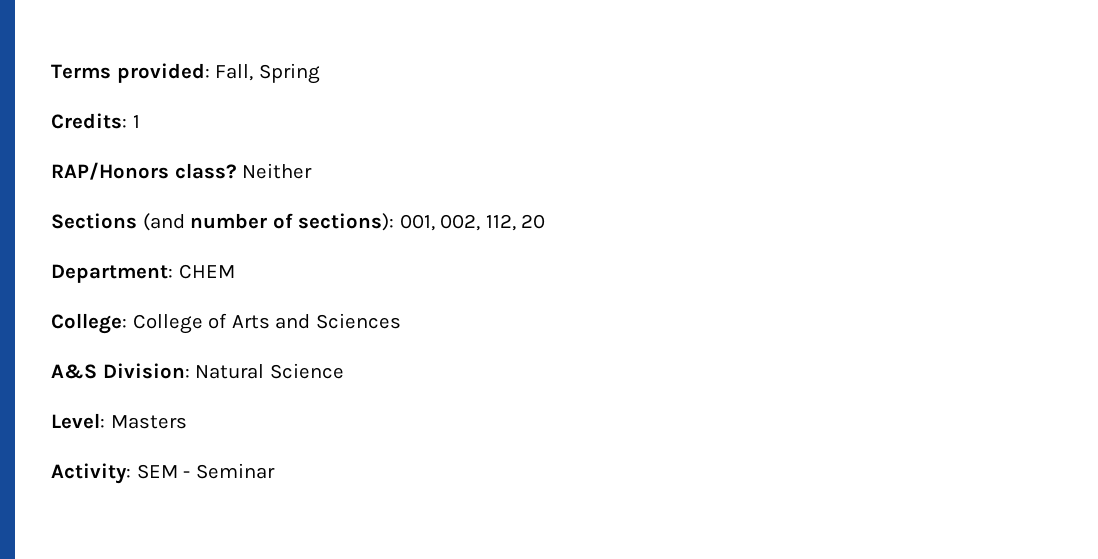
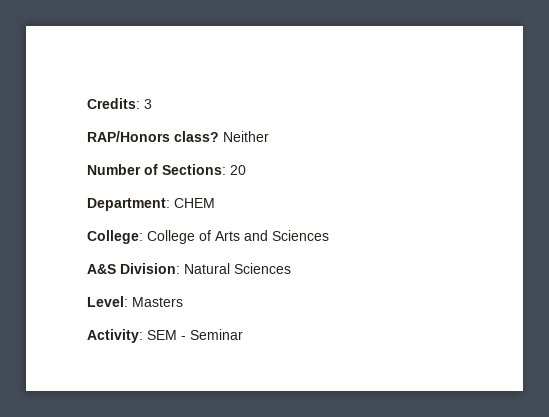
- Terms provided: Fall, Spring
- Credits: 1
+ Credits: 3
  RAP/Honors class? Neither
- Sections (and number of sections): 001, 002, 112, 20
+ Number of Sections: 20
- A&S Division: Natural Science
+ A&S Division: Natural Sciences

